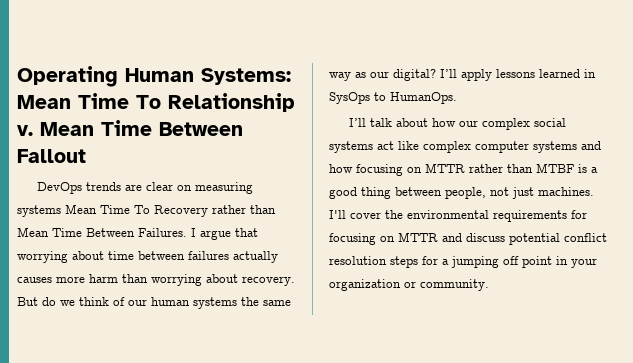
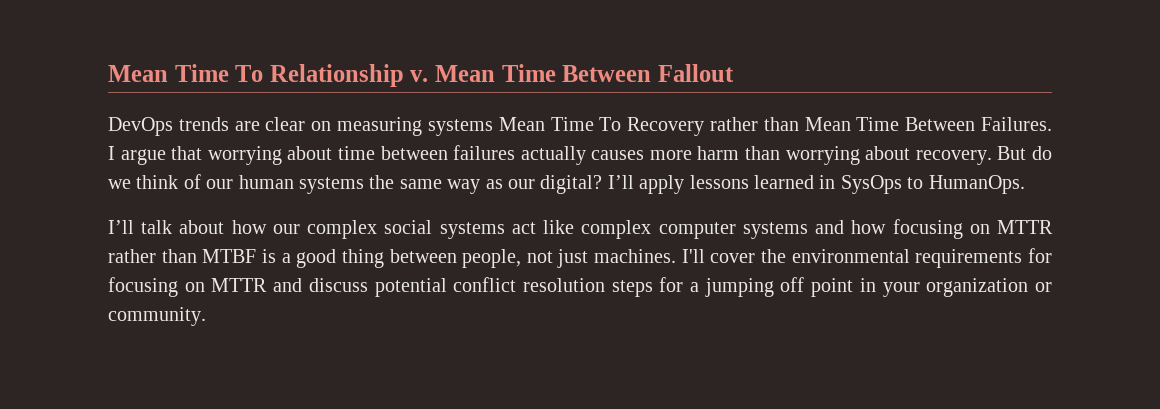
- Operating Human Systems: Mean Time To Relationship v.
+ Mean Time To Relationship v.

